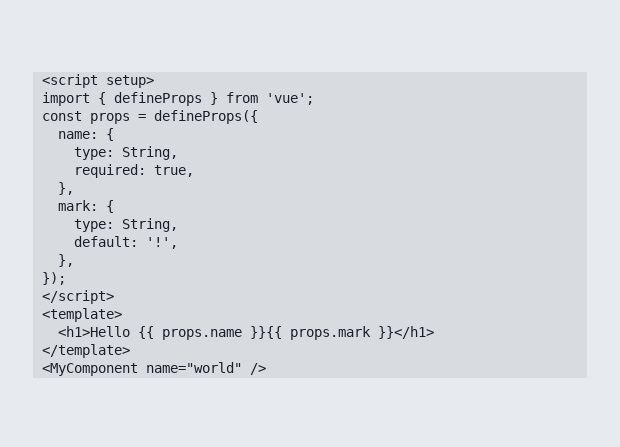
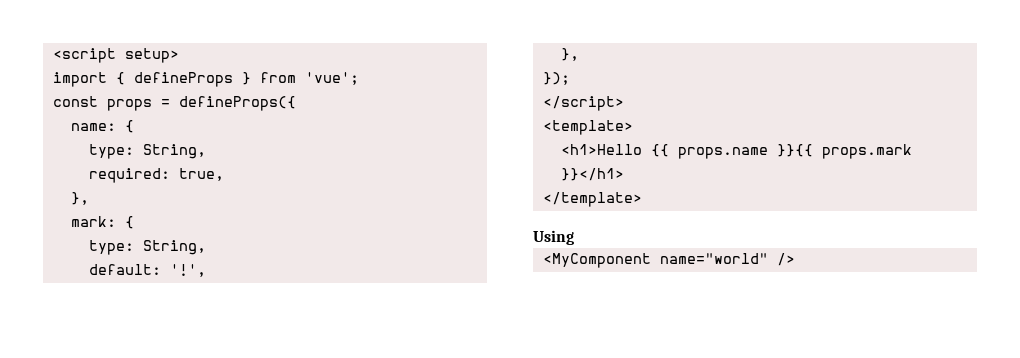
+ Using

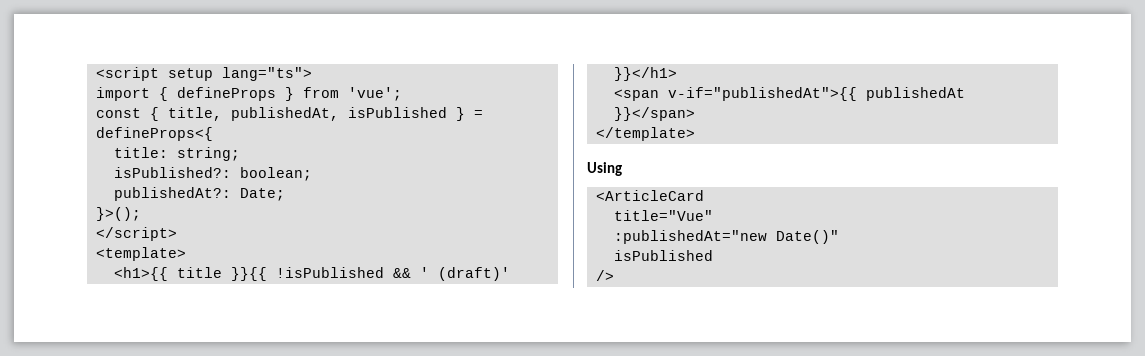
- <script setup>
+ <script setup lang="ts">
- const props = defineProps({
- name: {
- type: String,
- required: true,
- },
- mark: {
- type: String,
- default: '!',
- },
- });
+ const { title, publishedAt, isPublished } = defineProps<{
+ title: string;
+ isPublished?: boolean;
+ publishedAt?: Date;
+ }>();
  </script>
  <template>
- <h1>Hello {{ props.name }}{{ props.mark }}</h1>
+ <h1>{{ title }}{{ !isPublished && ' (draft)' }}</h1>
+ <span v-if="publishedAt">{{ publishedAt }}</span>
  </template>
  Using
- <MyComponent name="world" />
+ <ArticleCard
+ title="Vue"
+ :publishedAt="new Date()"
+ isPublished
+ />

